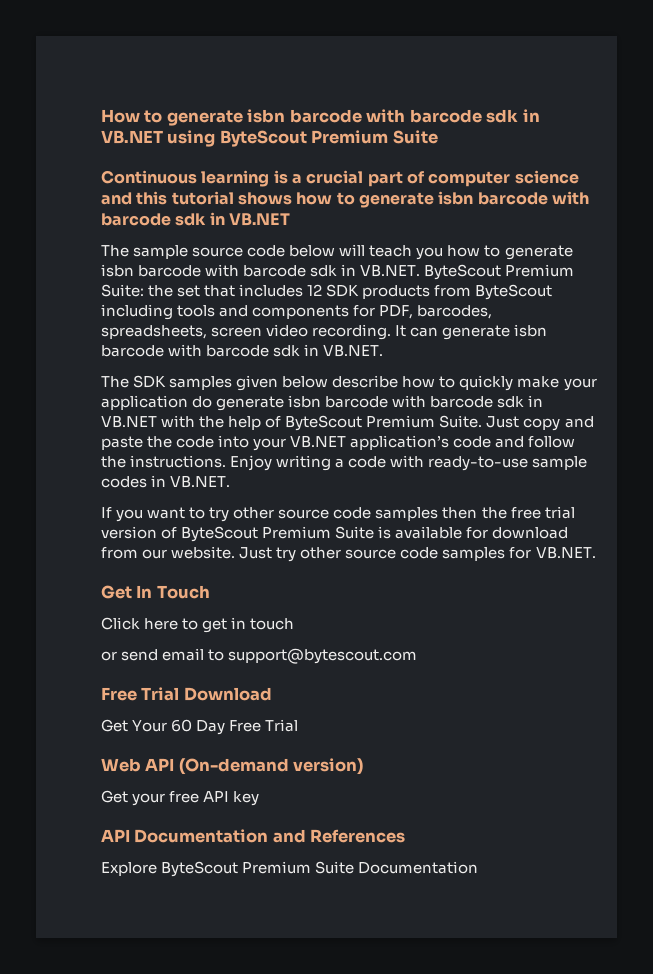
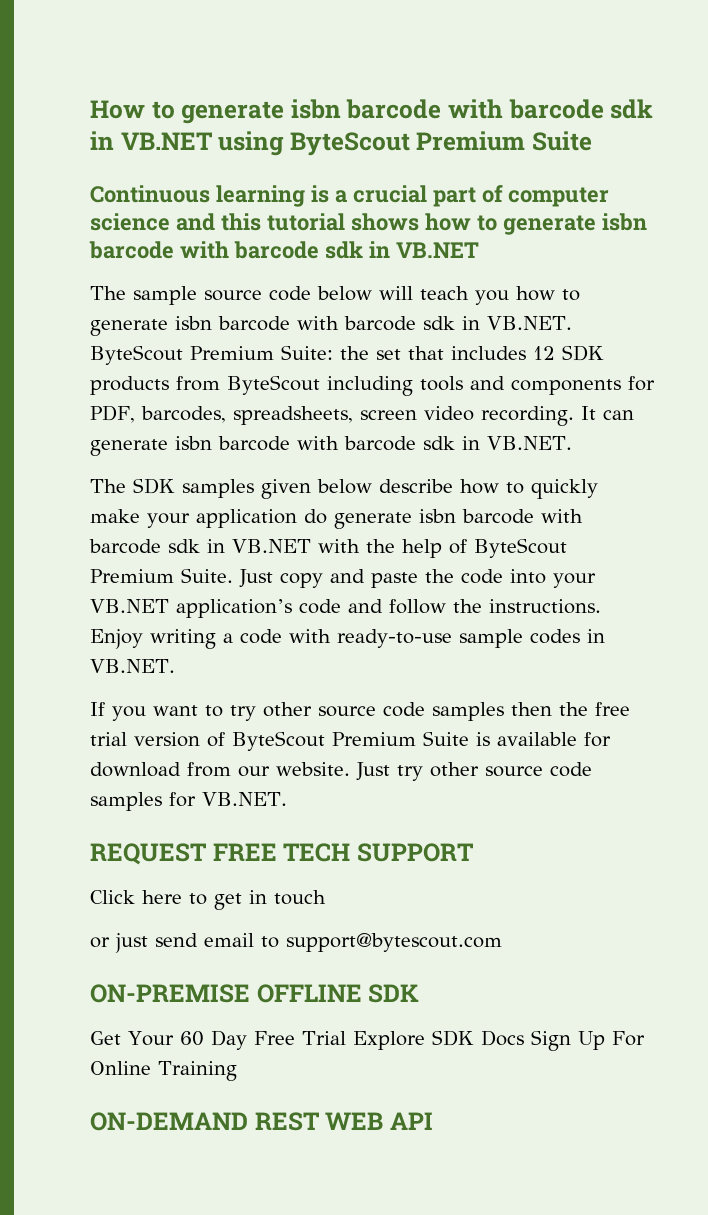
- Get In Touch
+ REQUEST FREE TECH SUPPORT
- or send email to support@bytescout.com
+ or just send email to support@bytescout.com
- Free Trial Download
+ ON-PREMISE OFFLINE SDK
- Get Your 60 Day Free Trial
- Web API (On-demand version)
- Get your free API key
- API Documentation and References
- Explore ByteScout Premium Suite Documentation
+ Get Your 60 Day Free Trial Explore SDK Docs Sign Up For Online Training
+ ON-DEMAND REST WEB API

